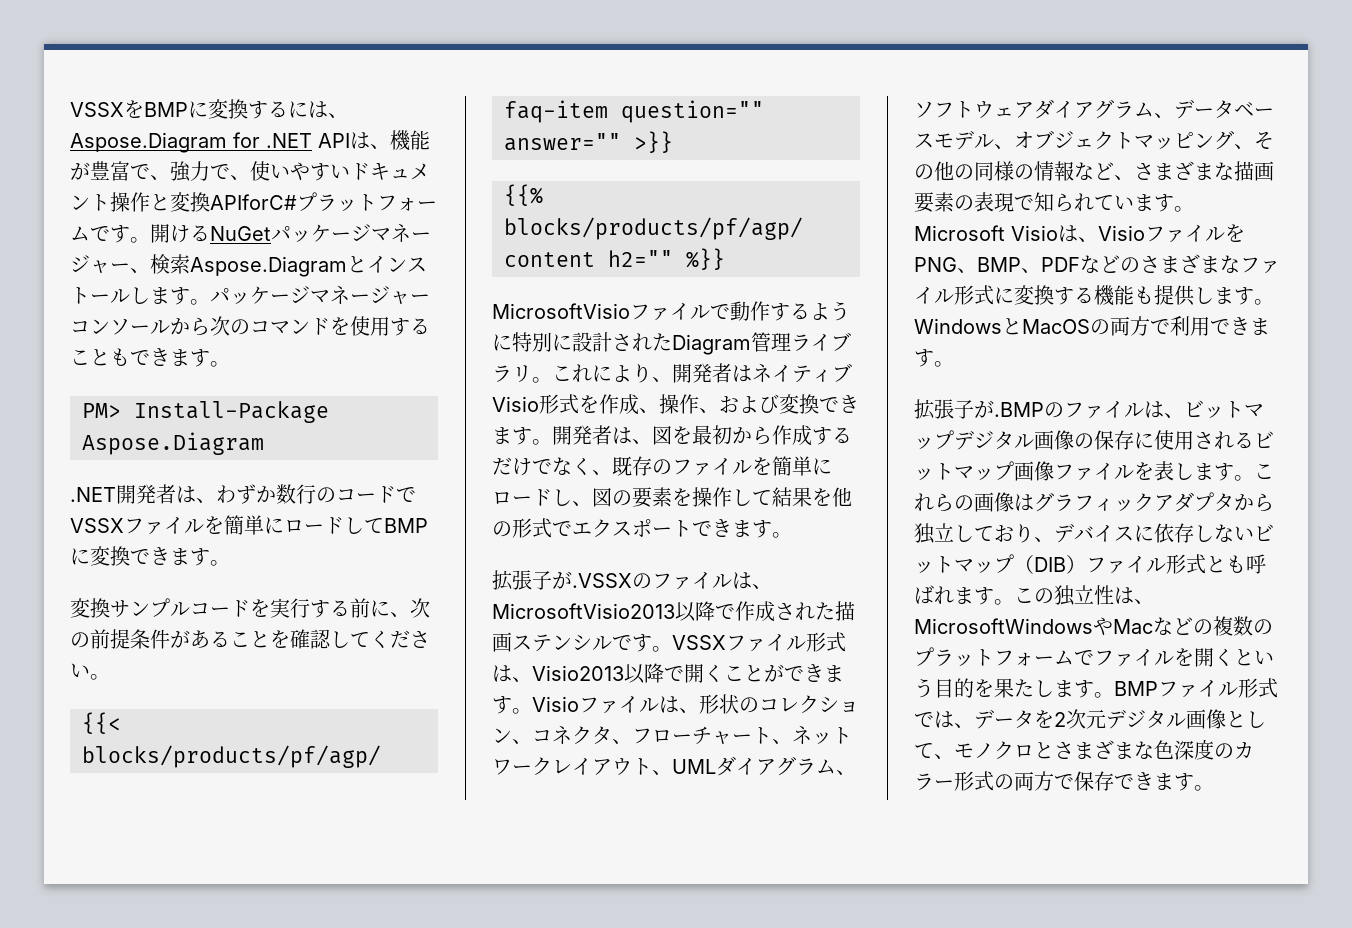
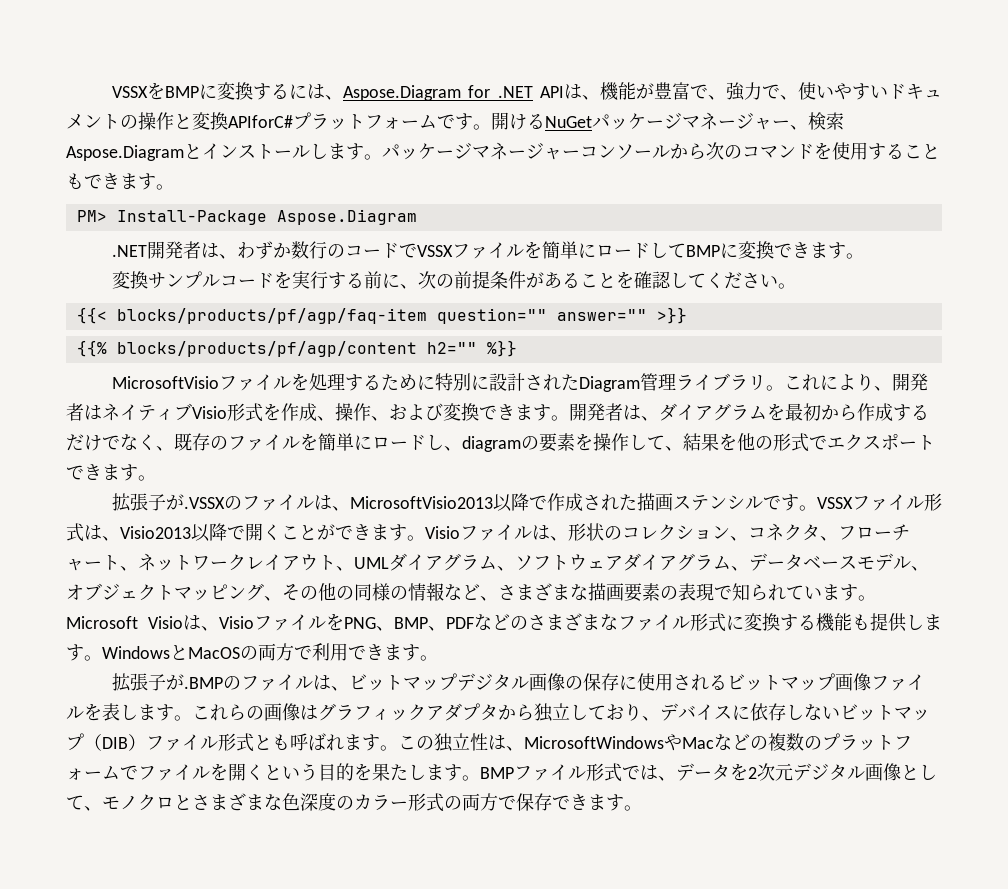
- VSSXをBMPに変換するには、Aspose.Diagram for .NET APIは、機能が豊富で、強力で、使いやすいドキュメント操作と変換APIforC#プラットフォームです。
+ VSSXをBMPに変換するには、Aspose.Diagram for .NET APIは、機能が豊富で、強力で、使いやすいドキュメントの操作と変換APIforC#プラットフォームです。
- MicrosoftVisioファイルで動作するように特別に設計されたDiagram管理ライブラリ。
+ MicrosoftVisioファイルを処理するために特別に設計されたDiagram管理ライブラリ。
- 開発者は、図を最初から作成するだけでなく、既存のファイルを簡単にロードし、図の要素を操作して結果を他の形式でエクスポートできます。
+ 開発者は、ダイアグラムを最初から作成するだけでなく、既存のファイルを簡単にロードし、diagramの要素を操作して、結果を他の形式でエクスポートできます。

